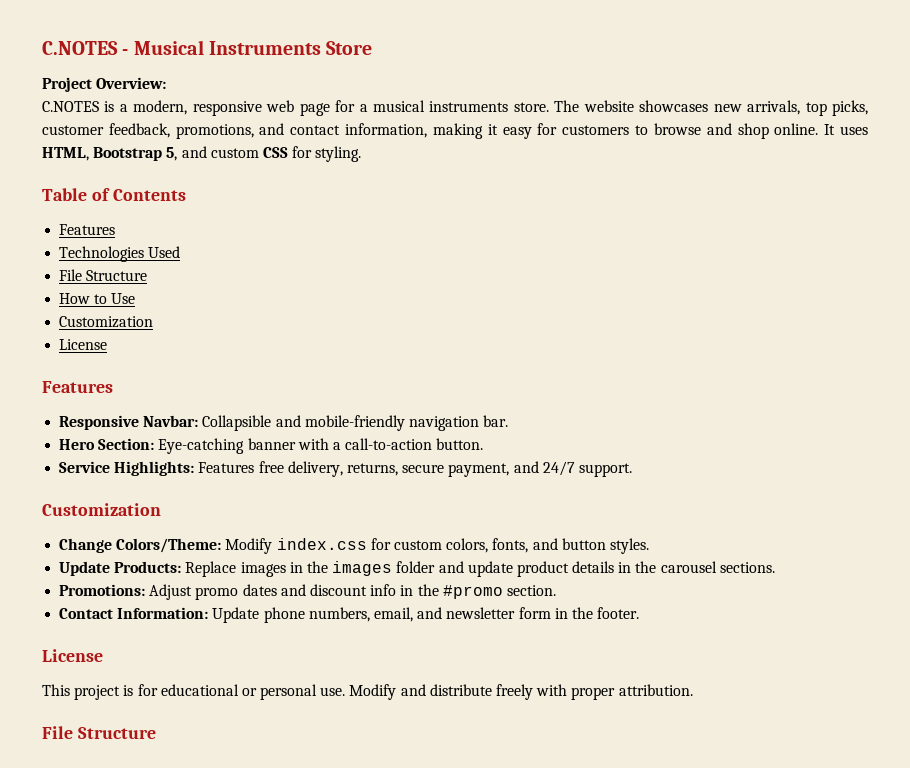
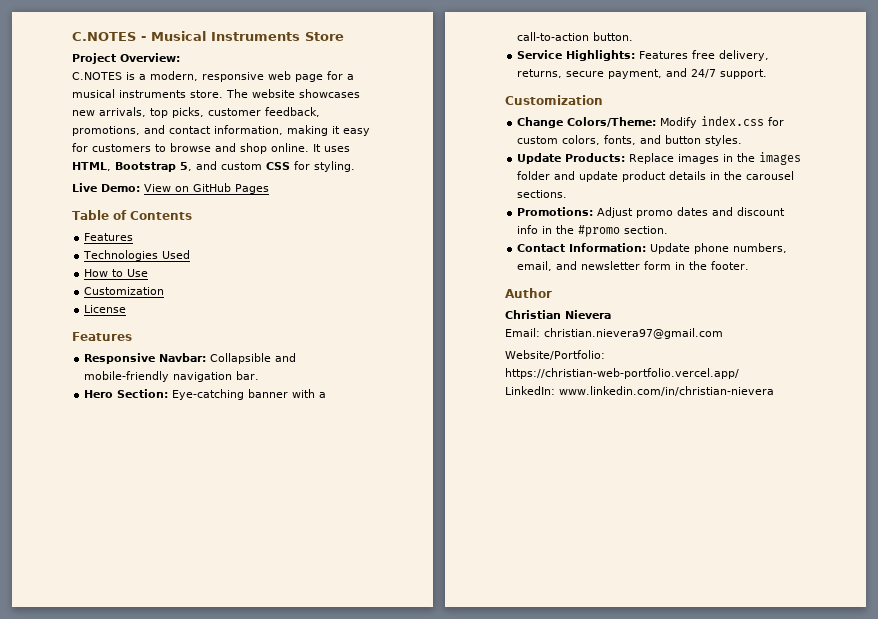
+ Live Demo: View on GitHub Pages
  Technologies Used
- File Structure
  Contact Information: Update phone numbers, email, and newsletter form in the footer.
- License
- This project is for educational or personal use. Modify and distribute freely with proper attribution.
- File Structure
+ Author
+ Christian Nievera
+ Email: christian.nievera97@gmail.com
+ Website/Portfolio: https://christian-web-portfolio.vercel.app/
+ LinkedIn: www.linkedin.com/in/christian-nievera

